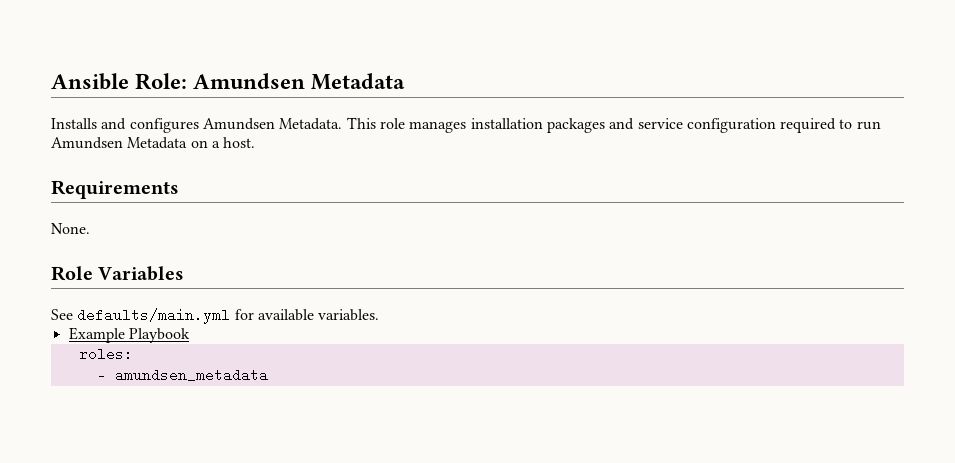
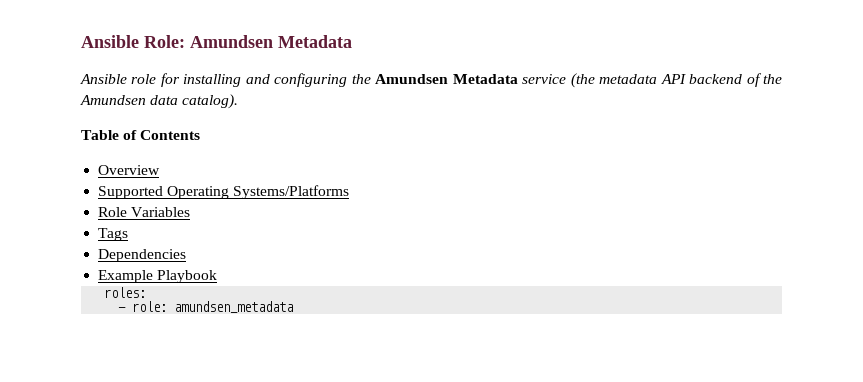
- Installs and configures Amundsen Metadata. This role manages installation packages and service configuration required to run Amundsen Metadata on a host.
- Requirements
- None.
+ Ansible role for installing and configuring the Amundsen Metadata service (the metadata API backend of the Amundsen data catalog).
+ Table of Contents
+ Overview
+ Supported Operating Systems/Platforms
  Role Variables
- See defaults/main.yml for available variables.
+ Tags
+ Dependencies
- - amundsen_metadata
+ - role: amundsen_metadata

